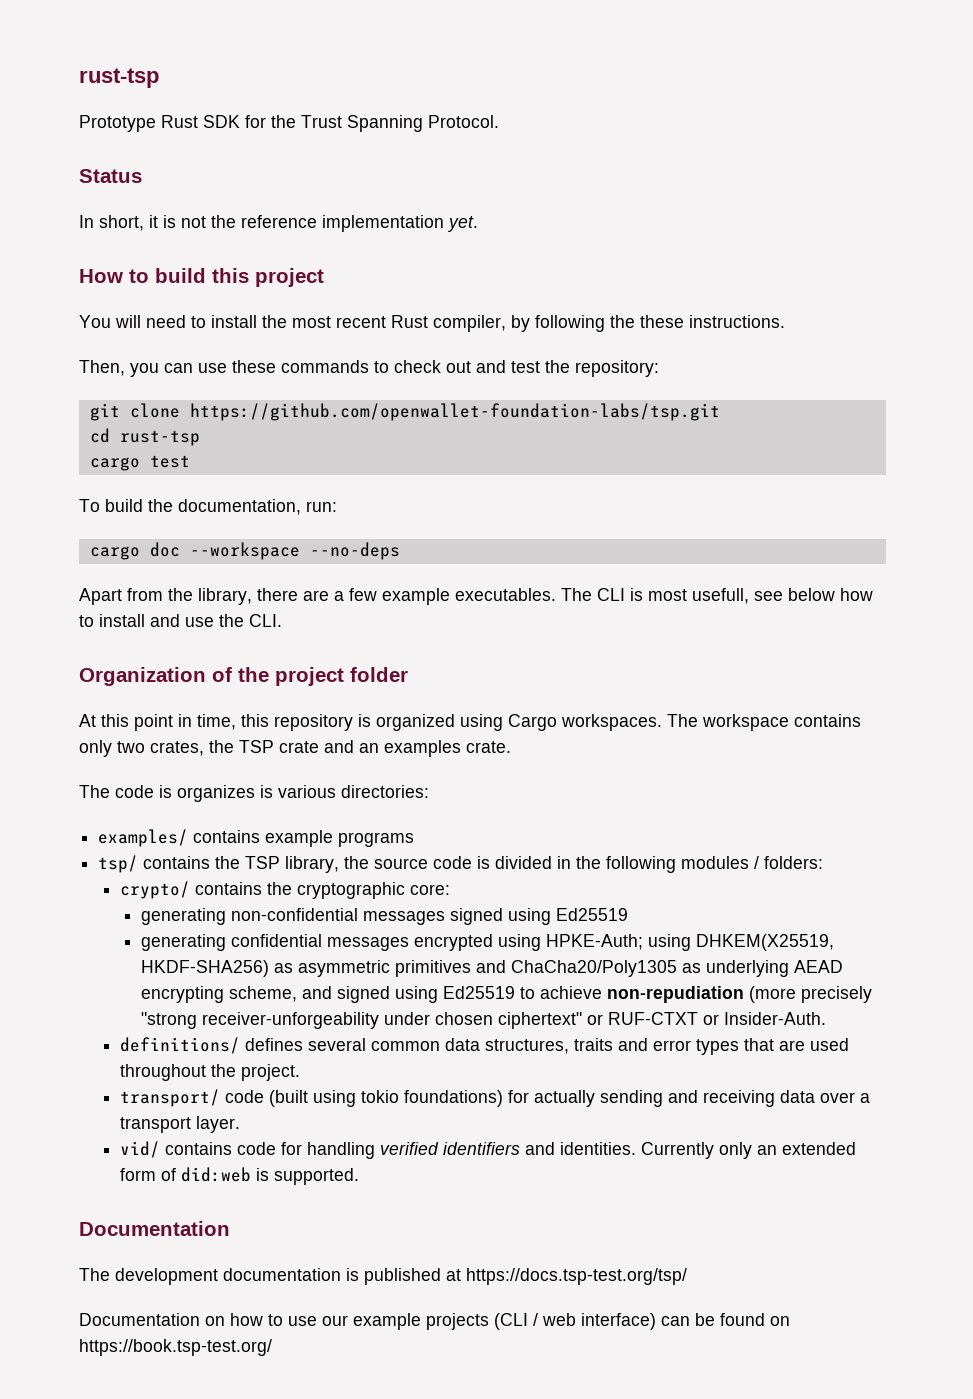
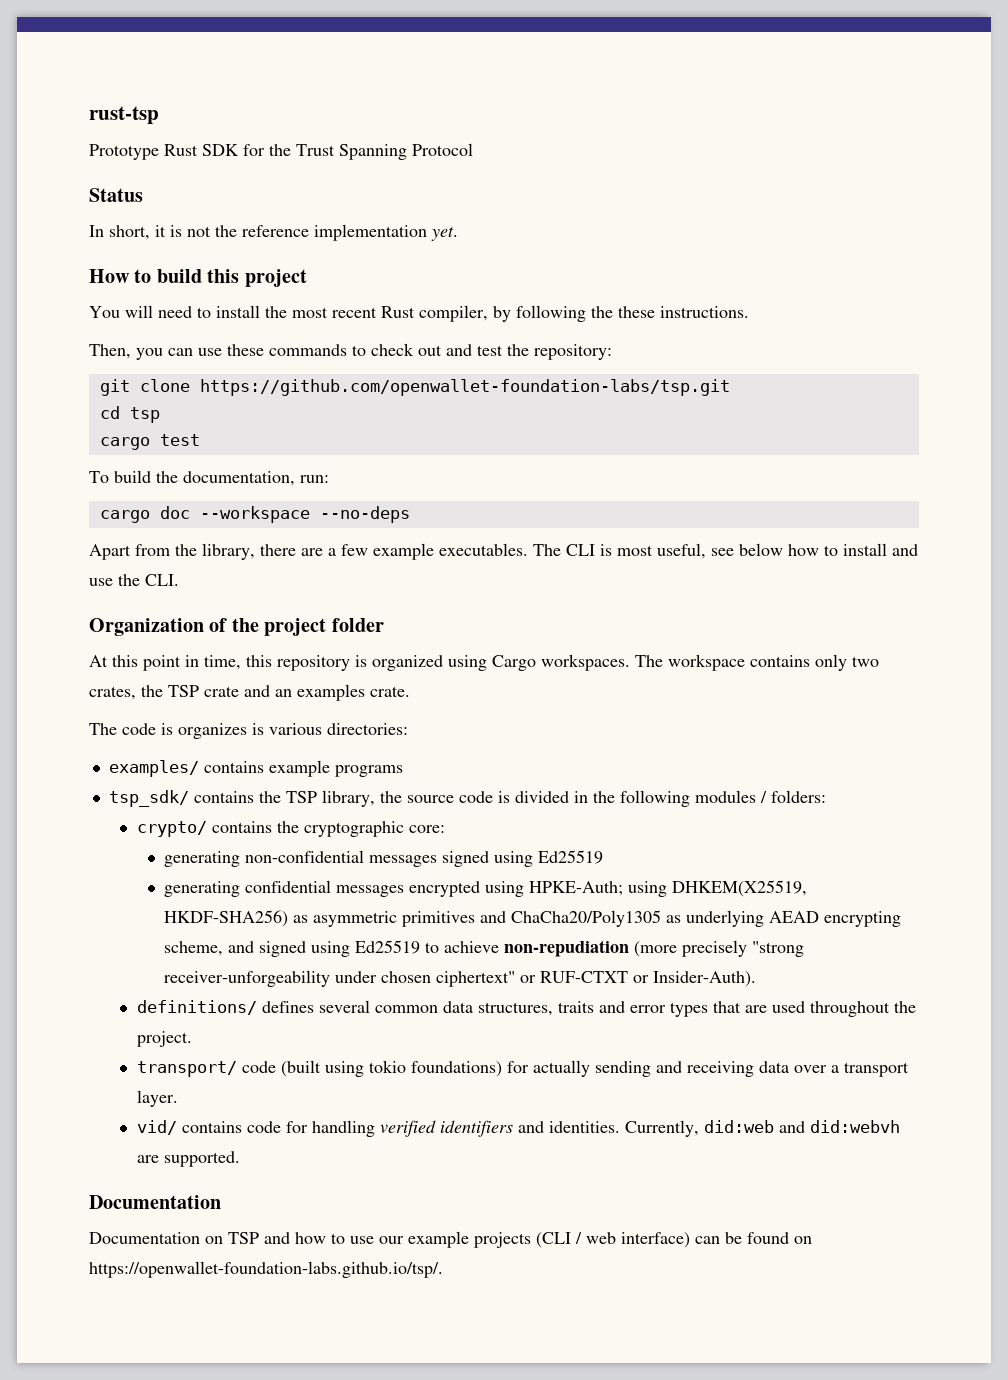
- Prototype Rust SDK for the Trust Spanning Protocol.
+ Prototype Rust SDK for the Trust Spanning Protocol
- cd rust-tsp
+ cd tsp
- The CLI is most usefull, see below how to install and use the CLI.
+ The CLI is most useful, see below how to install and use the CLI.
- tsp/ contains the TSP library, the source code is divided in the following modules / folders:
+ tsp_sdk/ contains the TSP library, the source code is divided in the following modules / folders:
- generating confidential messages encrypted using HPKE-Auth; using DHKEM(X25519, HKDF-SHA256) as asymmetric primitives and ChaCha20/Poly1305 as underlying AEAD encrypting scheme, and signed using Ed25519 to achieve non-repudiation (more precisely "strong receiver-unforgeability under chosen ciphertext" or RUF-CTXT or Insider-Auth.
+ generating confidential messages encrypted using HPKE-Auth; using DHKEM(X25519, HKDF-SHA256) as asymmetric primitives and ChaCha20/Poly1305 as underlying AEAD encrypting scheme, and signed using Ed25519 to achieve non-repudiation (more precisely "strong receiver-unforgeability under chosen ciphertext" or RUF-CTXT or Insider-Auth).
- Currently only an extended form of did:web is supported.
+ Currently, did:web and did:webvh are supported.
  Documentation
- The development documentation is published at https://docs.tsp-test.org/tsp/
- Documentation on how to use our example projects (CLI / web interface) can be found on https://book.tsp-test.org/
+ Documentation on TSP and how to use our example projects (CLI / web interface) can be found on https://openwallet-foundation-labs.github.io/tsp/.

